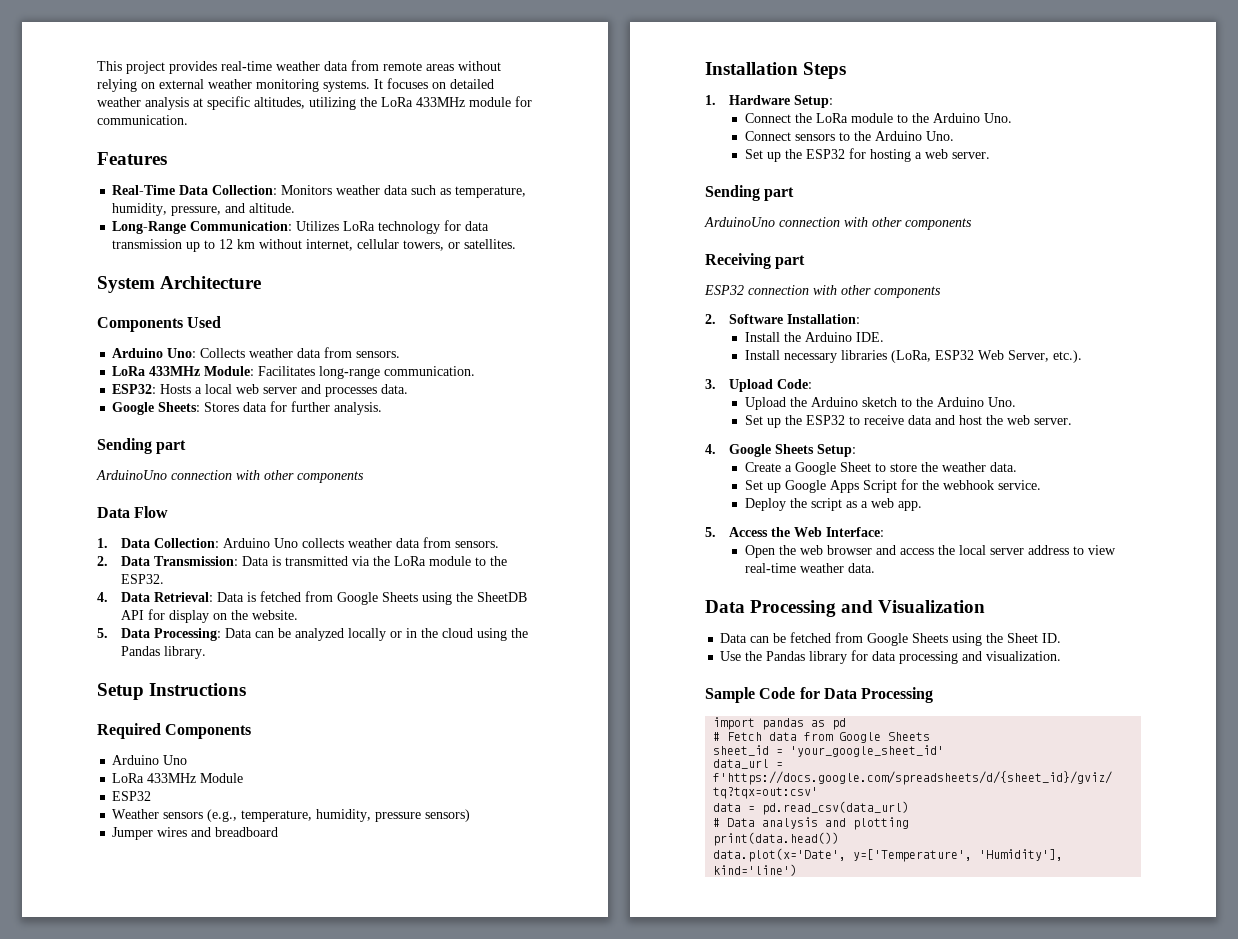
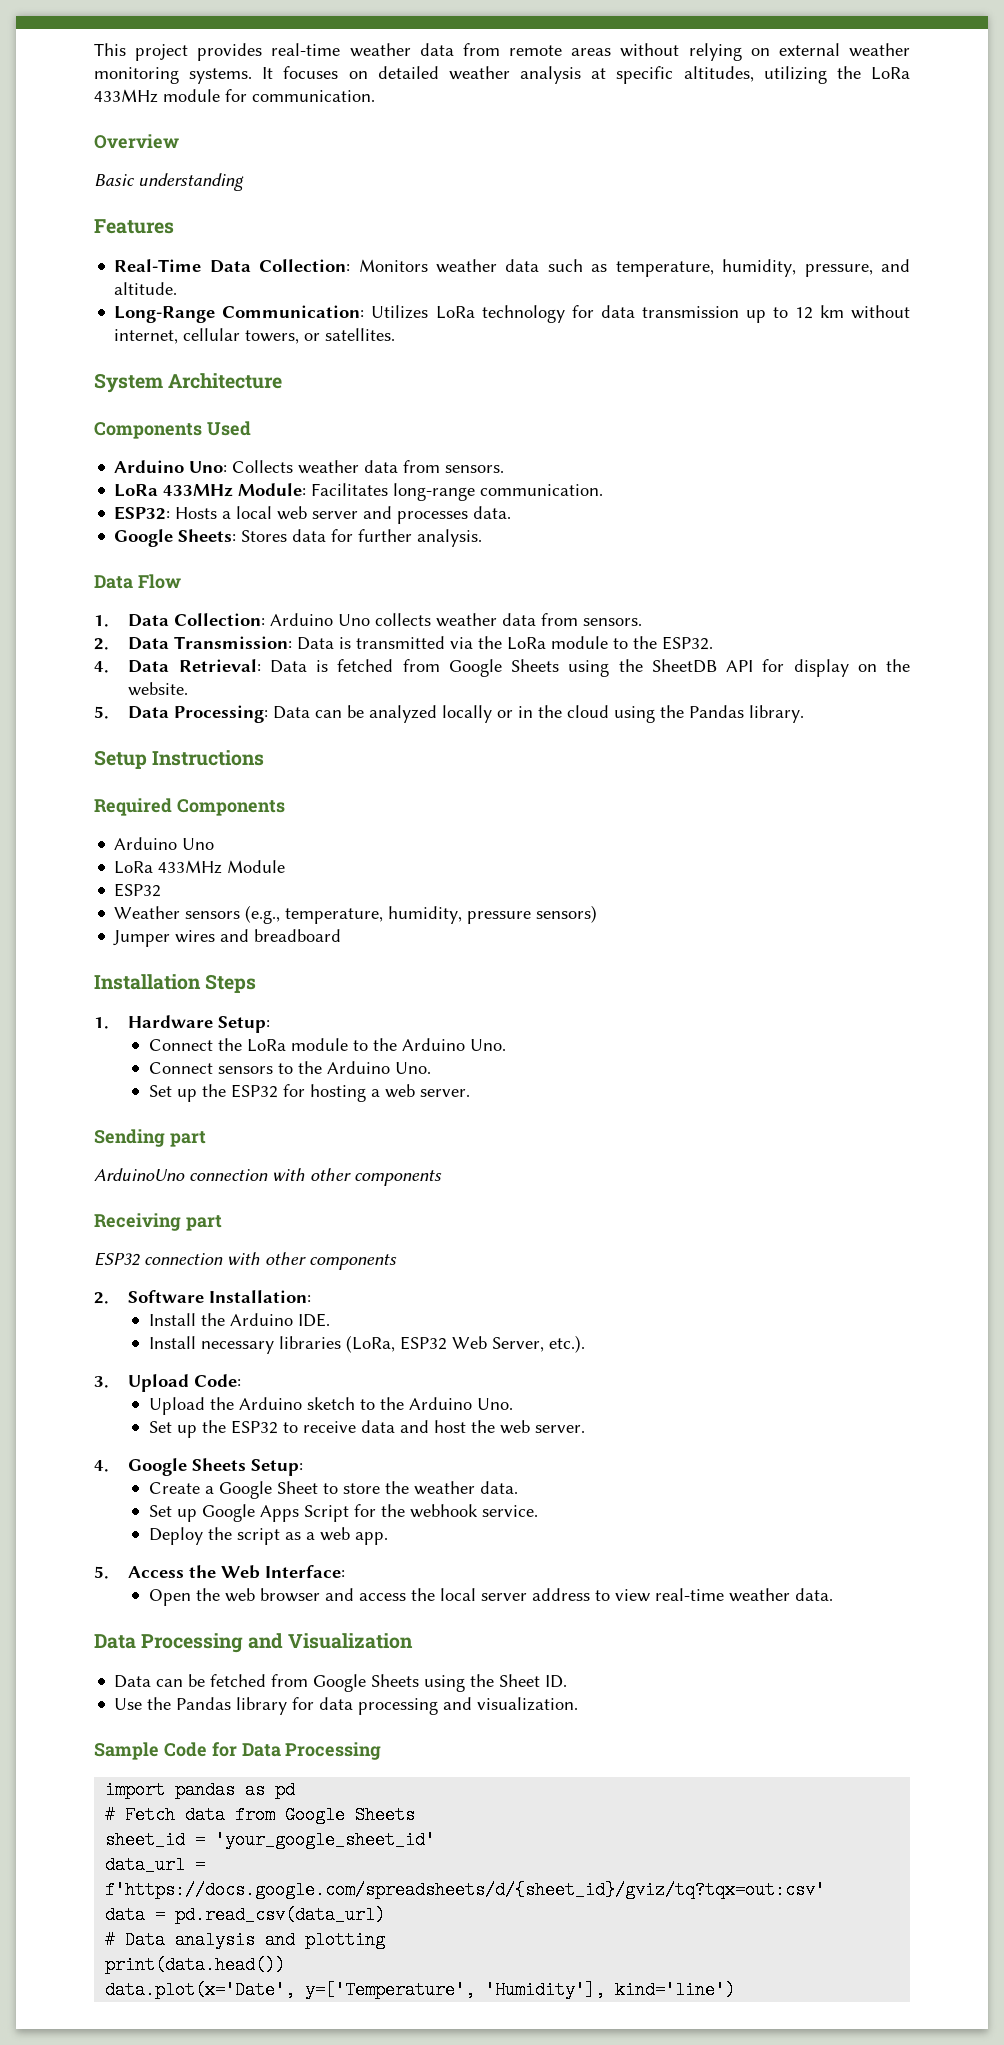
+ Overview
+ Basic understanding
  Google Sheets: Stores data for further analysis.
- Sending part
- ArduinoUno connection with other components

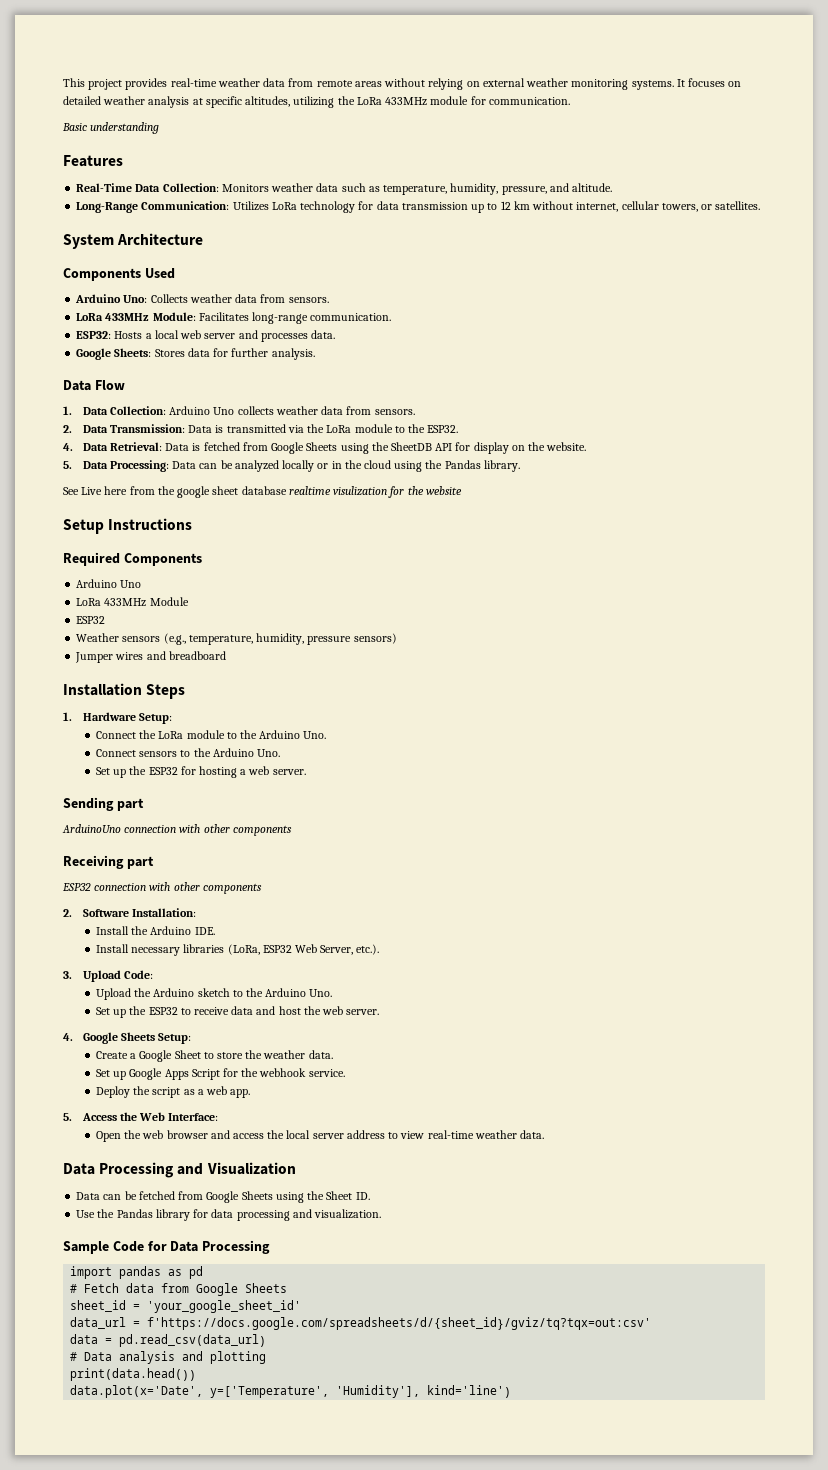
- Overview
+ See Live here from the google sheet database realtime visulization for the website

